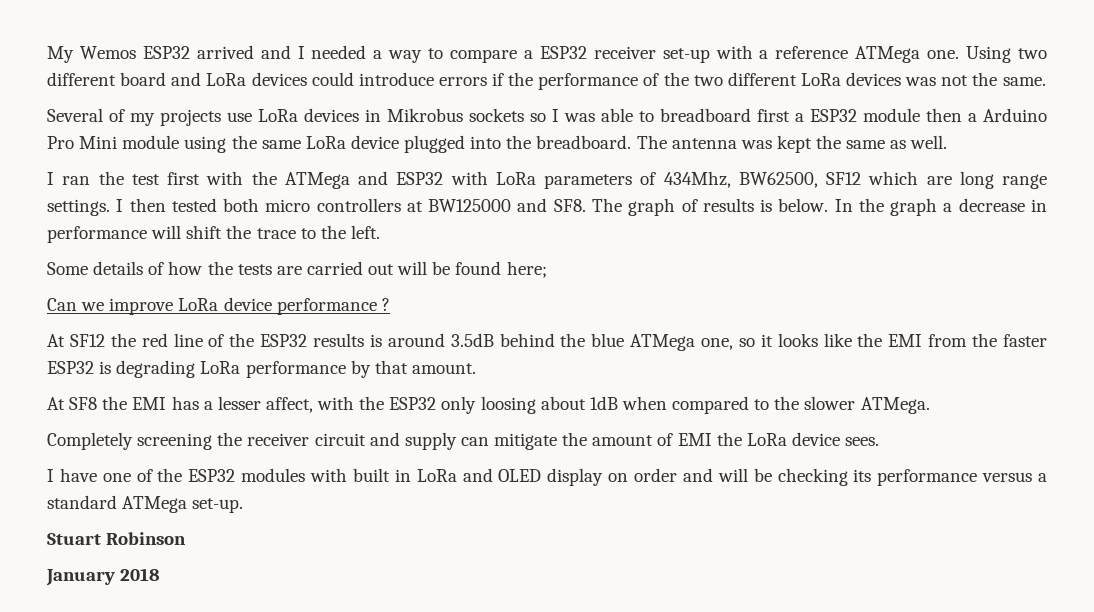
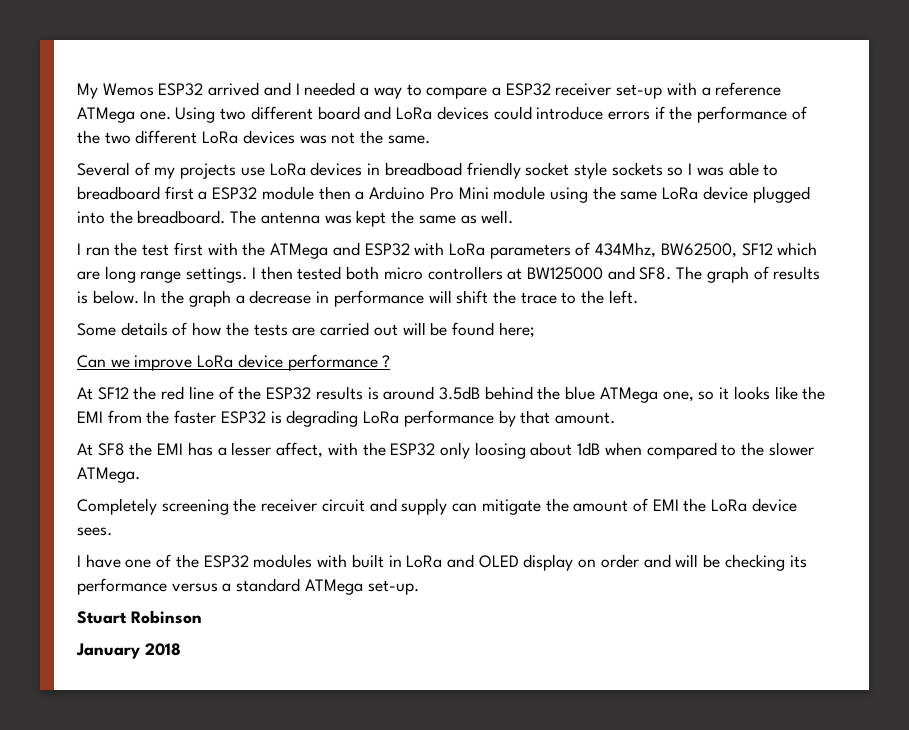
- Several of my projects use LoRa devices in Mikrobus sockets so I was able to breadboard first a ESP32 module then a Arduino Pro Mini module using the same LoRa device plugged into the breadboard.
+ Several of my projects use LoRa devices in breadboad friendly socket style sockets so I was able to breadboard first a ESP32 module then a Arduino Pro Mini module using the same LoRa device plugged into the breadboard.

